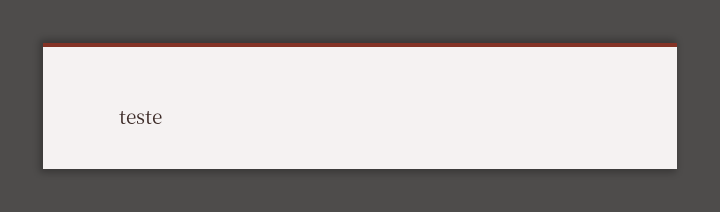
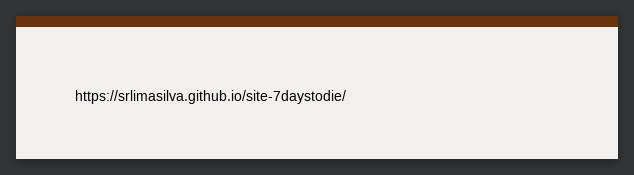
- teste
+ https://srlimasilva.github.io/site-7daystodie/

